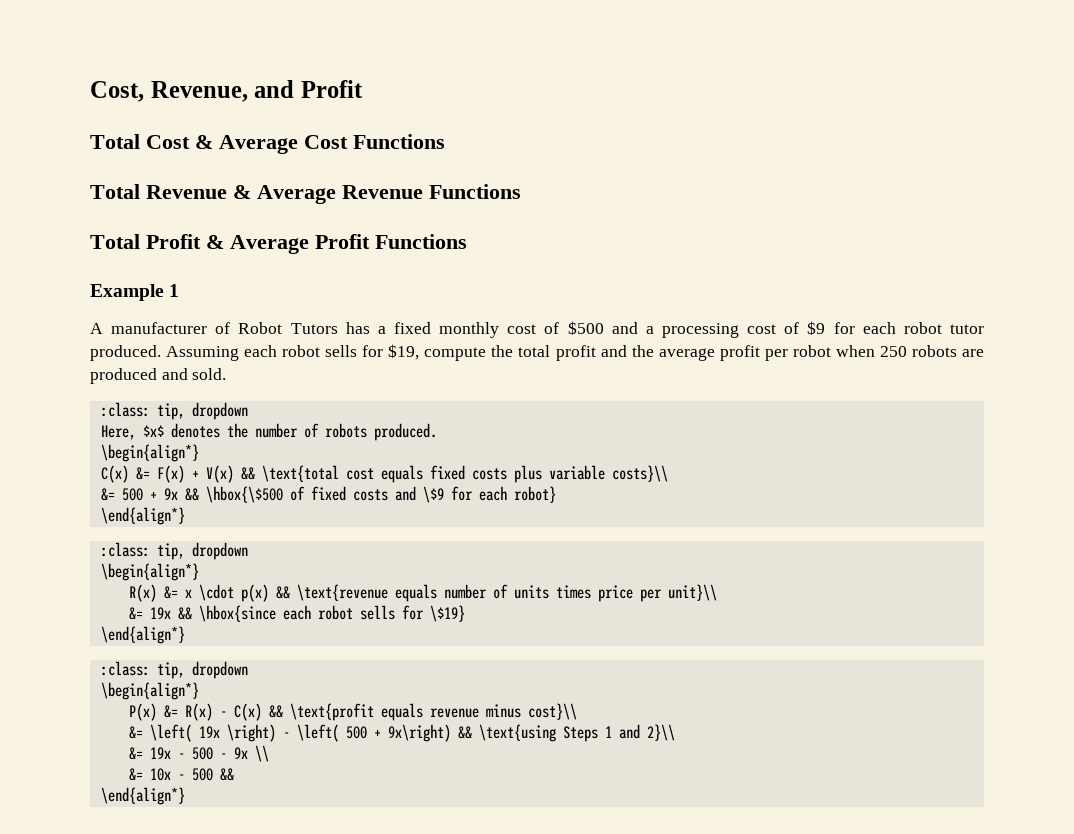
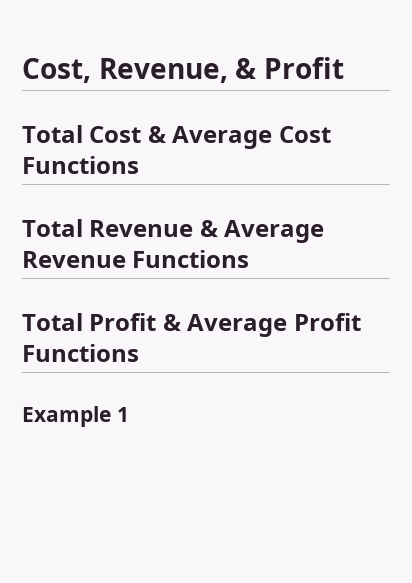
- Cost, Revenue, and Profit
+ Cost, Revenue, & Profit
- A manufacturer of Robot Tutors has a fixed monthly cost of $500 and a processing cost of $9 for each robot tutor produced. Assuming each robot sells for $19, compute the total profit and the average profit per robot when 250 robots are produced and sold.
- :class: tip, dropdown
- Here, $x$ denotes the number of robots produced.
- \begin{align*}
- C(x) &= F(x) + V(x) && \text{total cost equals fixed costs plus variable costs}\\
- &= 500 + 9x && \hbox{\$500 of fixed costs and \$9 for each robot}
- \end{align*}
- :class: tip, dropdown
- \begin{align*}
- R(x) &= x \cdot p(x) && \text{revenue equals number of units times price per unit}\\
- &= 19x && \hbox{since each robot sells for \$19}
- \end{align*}
- :class: tip, dropdown
- \begin{align*}
- P(x) &= R(x) - C(x) && \text{profit equals revenue minus cost}\\
- &= \left( 19x \right) - \left( 500 + 9x\right) && \text{using Steps 1 and 2}\\
- &= 19x - 500 - 9x \\
- &= 10x - 500 &&
- \end{align*}

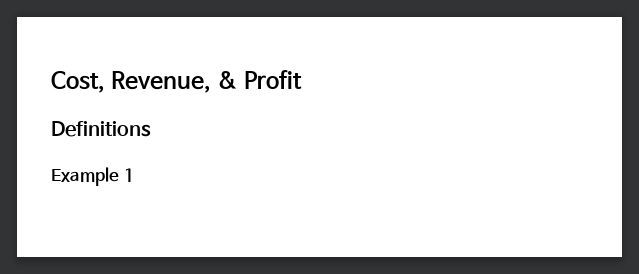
- Total Cost & Average Cost Functions
- Total Revenue & Average Revenue Functions
- Total Profit & Average Profit Functions
+ Definitions

